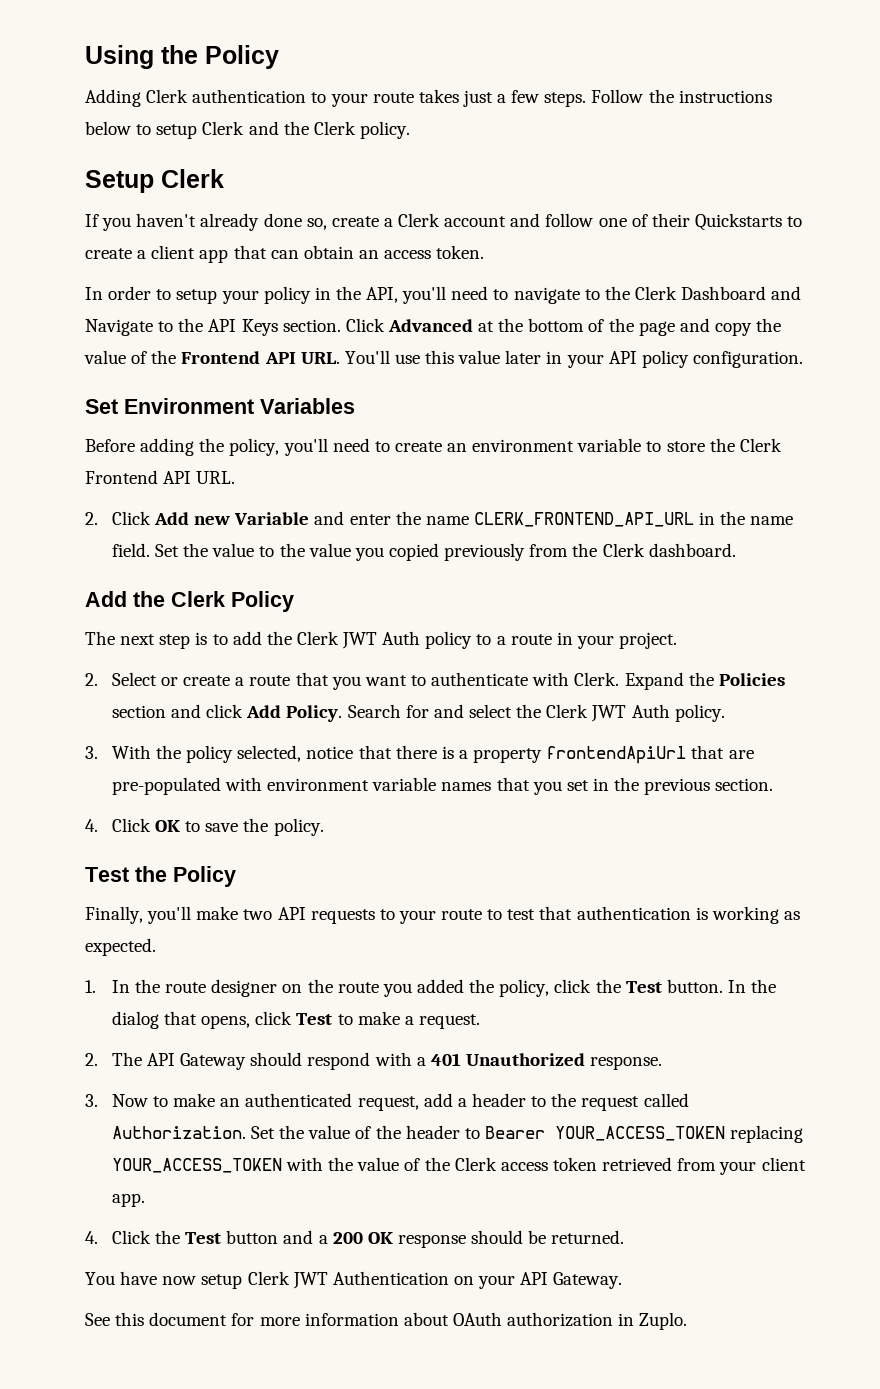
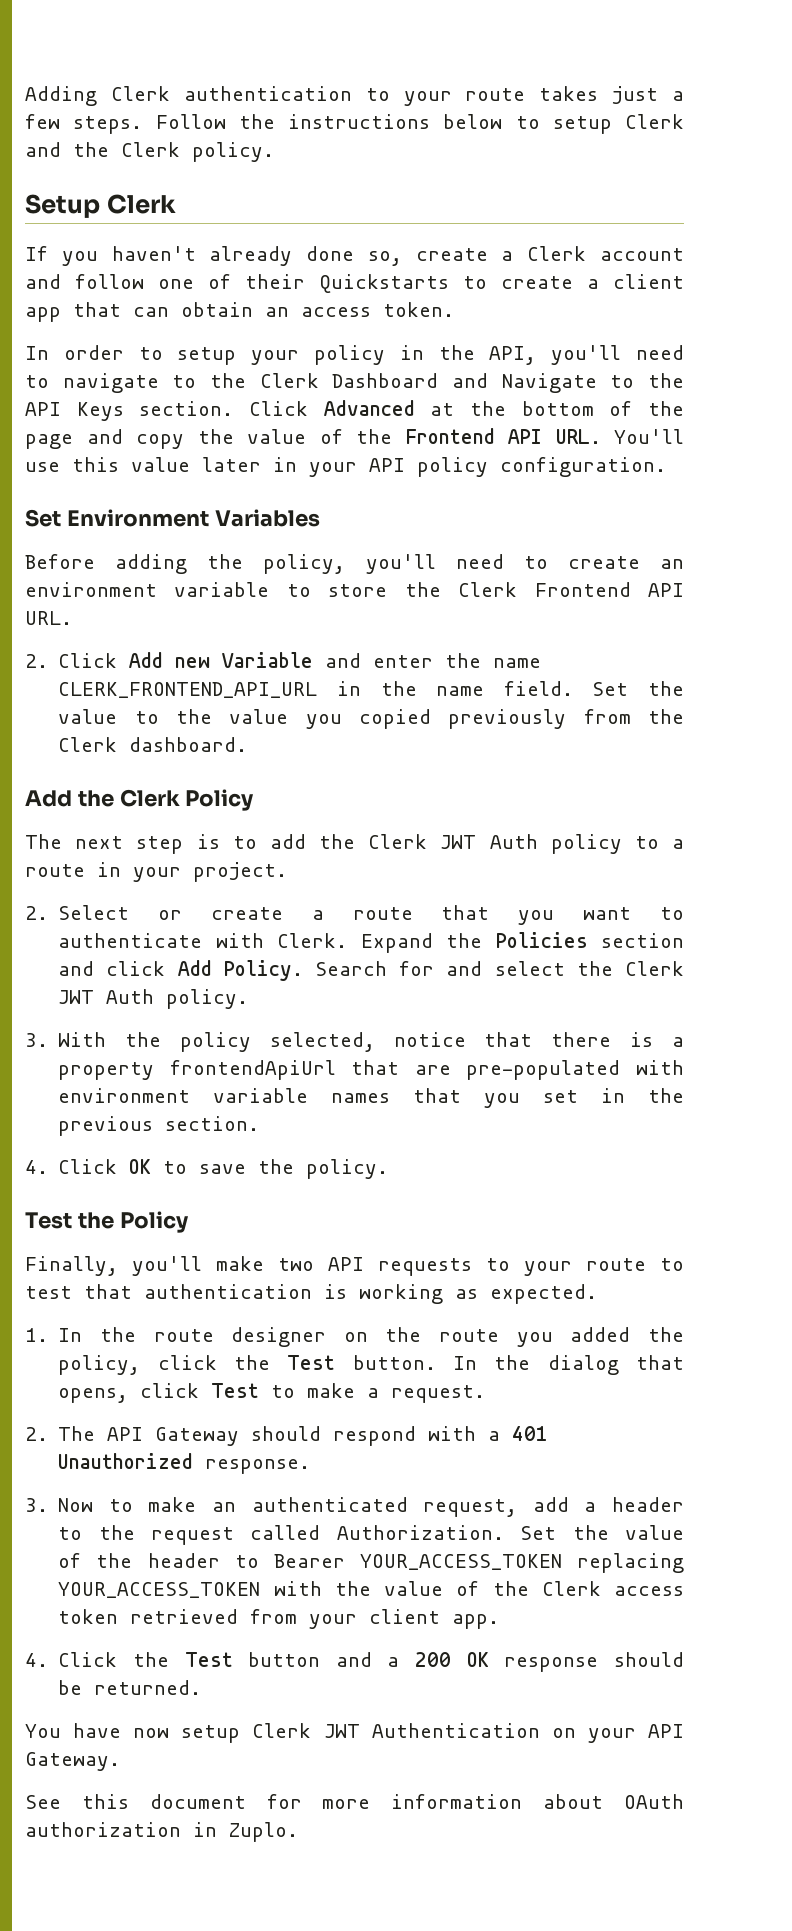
- Using the Policy

